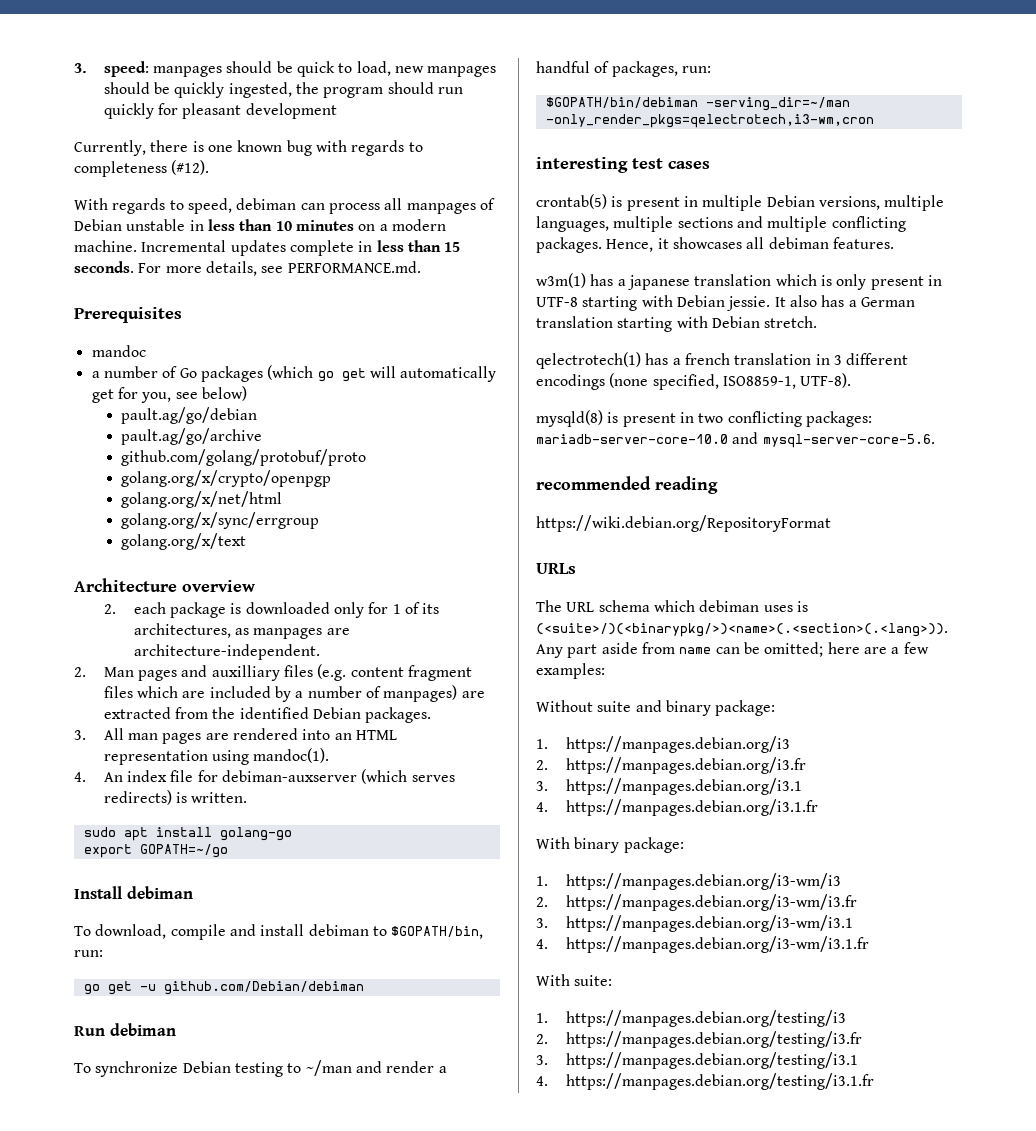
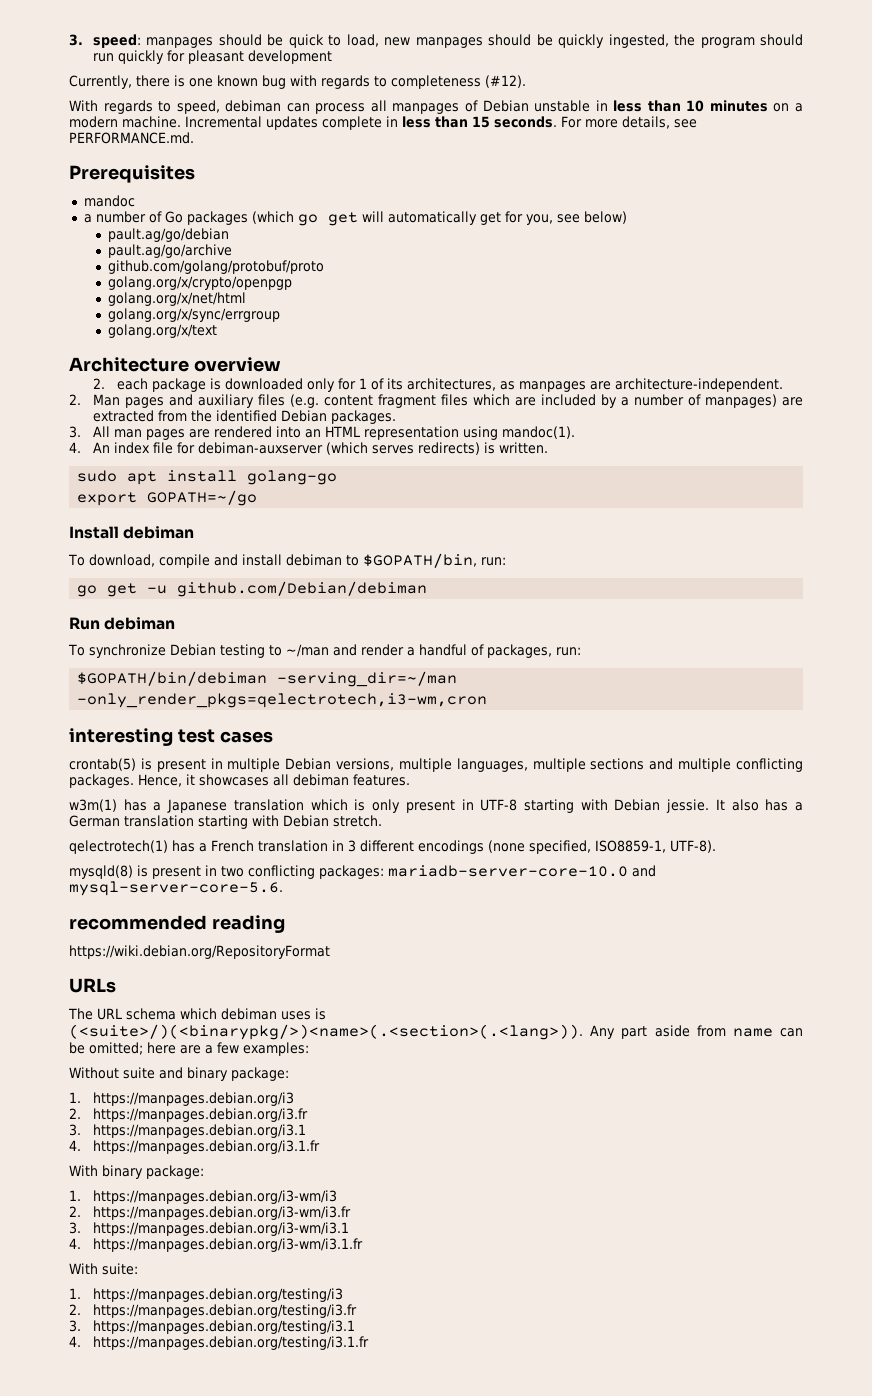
- 2. Man pages and auxilliary files (e.g. content fragment files which are included by a number of manpages) are extracted from the identified Debian packages.
+ 2. Man pages and auxiliary files (e.g. content fragment files which are included by a number of manpages) are extracted from the identified Debian packages.
- w3m(1) has a japanese translation which is only present in UTF-8 starting with Debian jessie.
+ w3m(1) has a Japanese translation which is only present in UTF-8 starting with Debian jessie.
- qelectrotech(1) has a french translation in 3 different encodings (none specified, ISO8859-1, UTF-8).
+ qelectrotech(1) has a French translation in 3 different encodings (none specified, ISO8859-1, UTF-8).

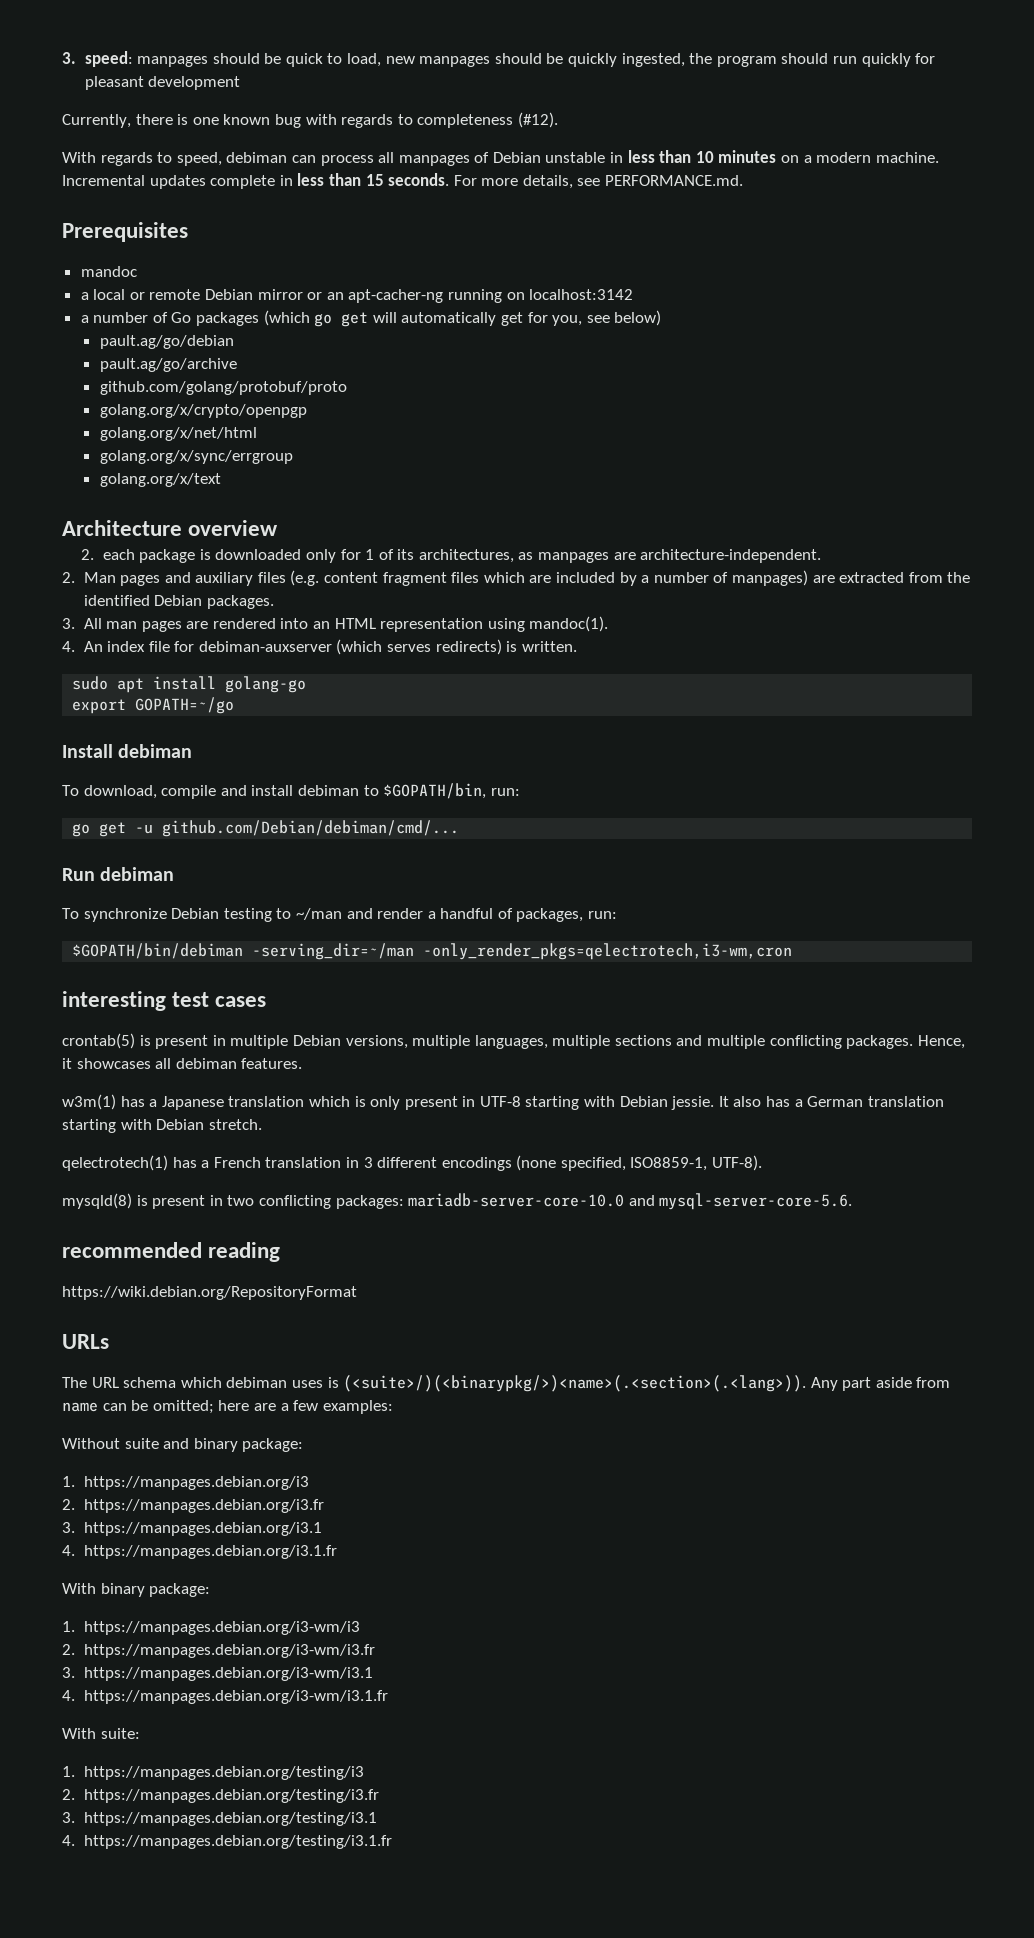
+ a local or remote Debian mirror or an apt-cacher-ng running on localhost:3142
- go get -u github.com/Debian/debiman
+ go get -u github.com/Debian/debiman/cmd/...

